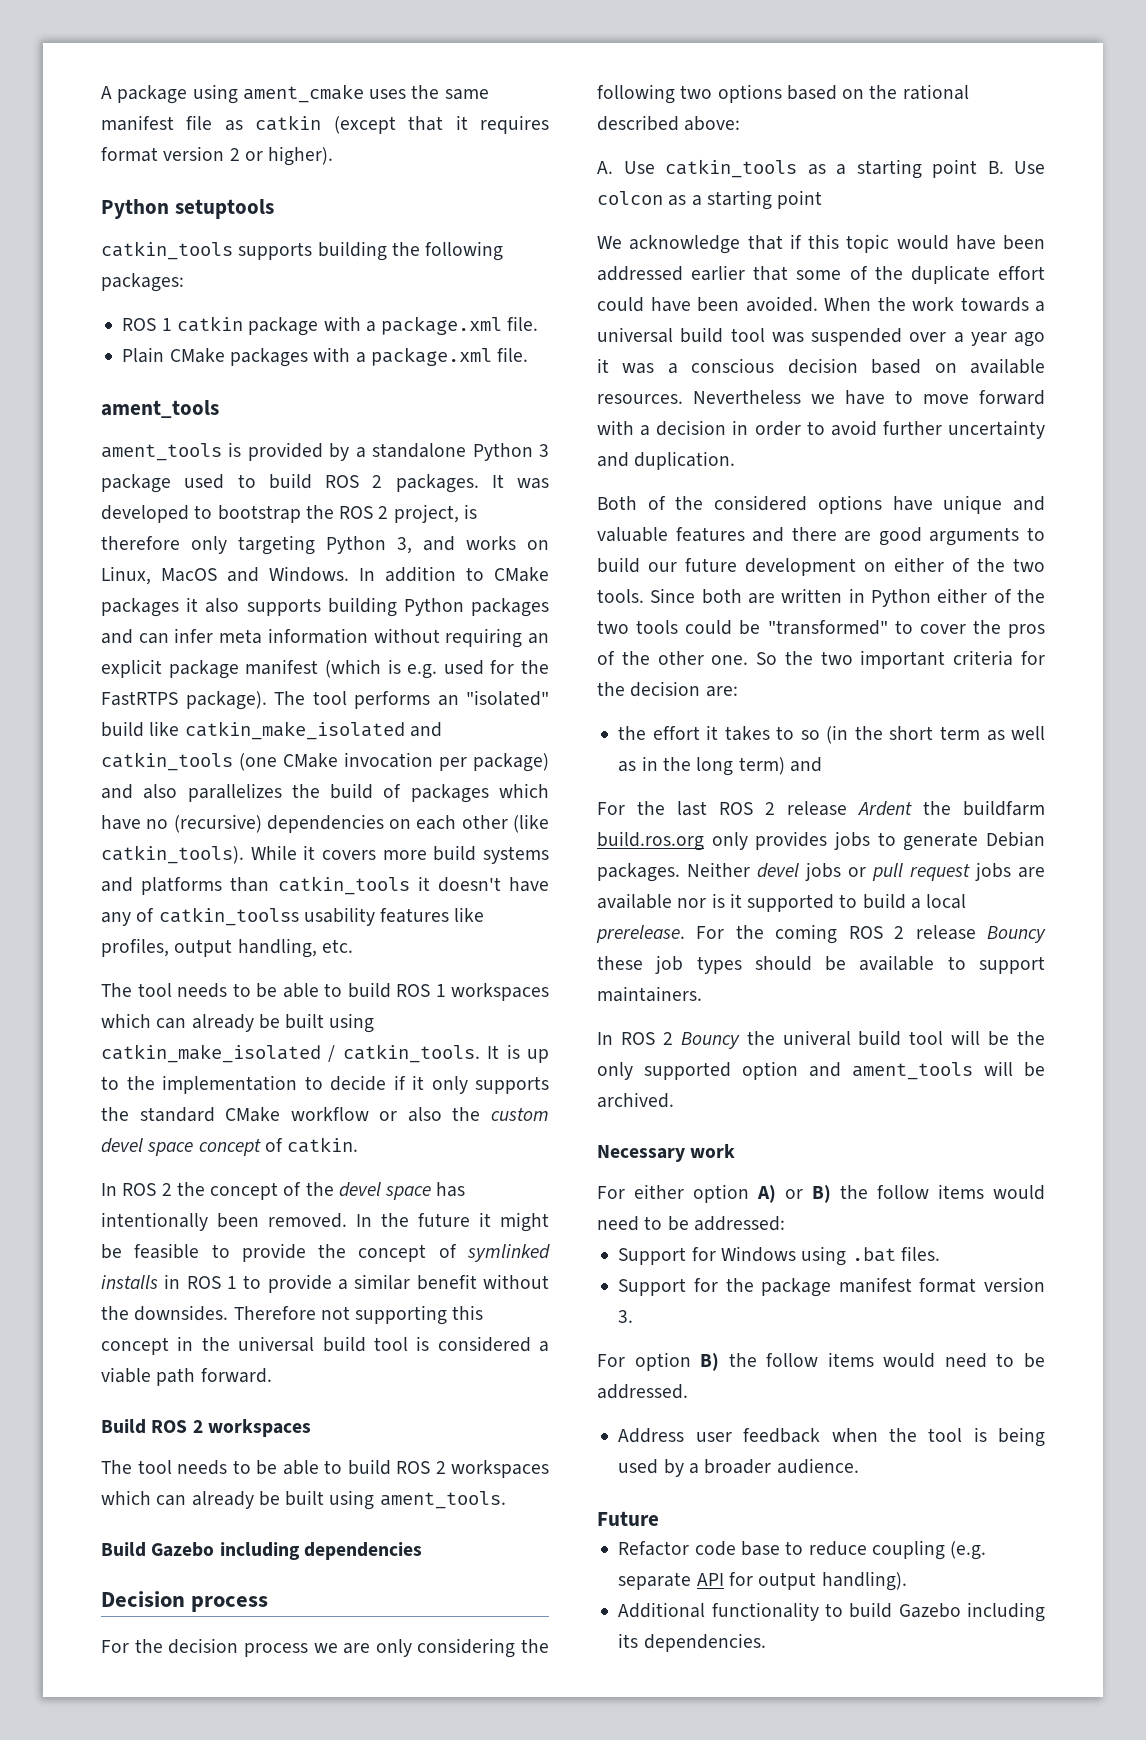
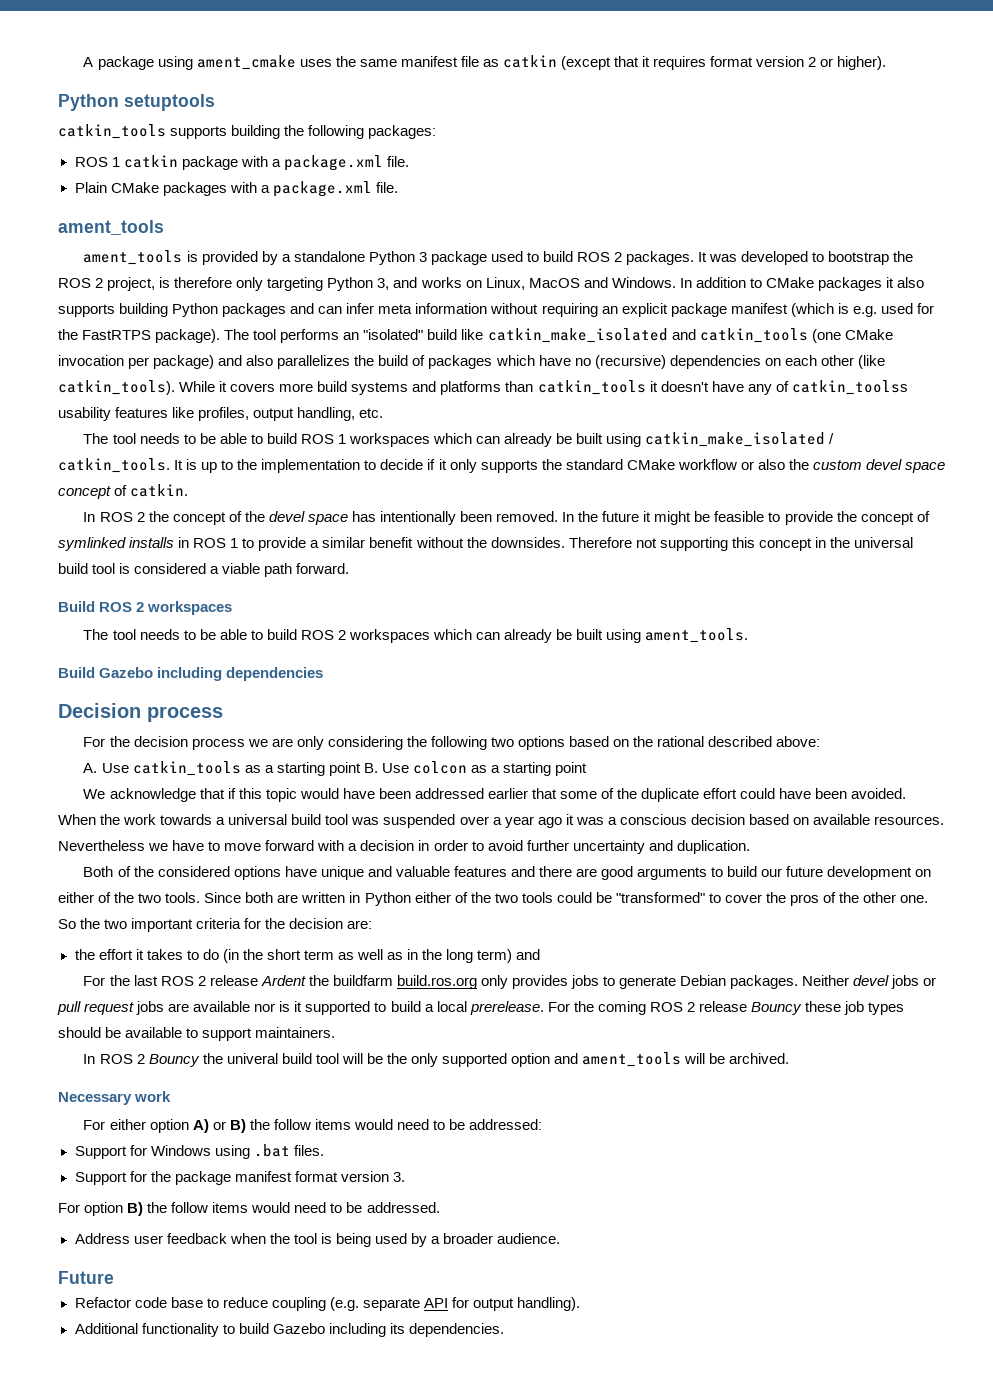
- the effort it takes to so (in the short term as well as in the long term) and
+ the effort it takes to do (in the short term as well as in the long term) and

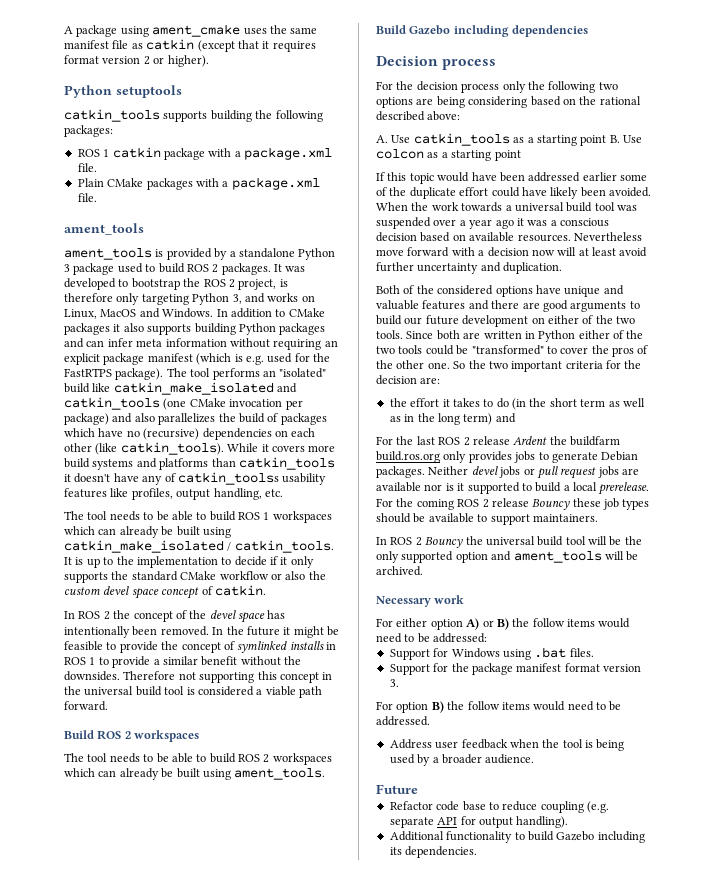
- For the decision process we are only considering the following two options based on the rational described above:
+ For the decision process only the following two options are being considering based on the rational described above:
- We acknowledge that if this topic would have been addressed earlier that some of the duplicate effort could have been avoided.
+ If this topic would have been addressed earlier some of the duplicate effort could have likely been avoided.
- Nevertheless we have to move forward with a decision in order to avoid further uncertainty and duplication.
+ Nevertheless move forward with a decision now will at least avoid further uncertainty and duplication.
- In ROS 2 Bouncy the univeral build tool will be the only supported option and ament_tools will be archived.
+ In ROS 2 Bouncy the universal build tool will be the only supported option and ament_tools will be archived.

